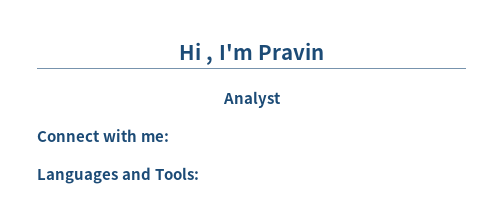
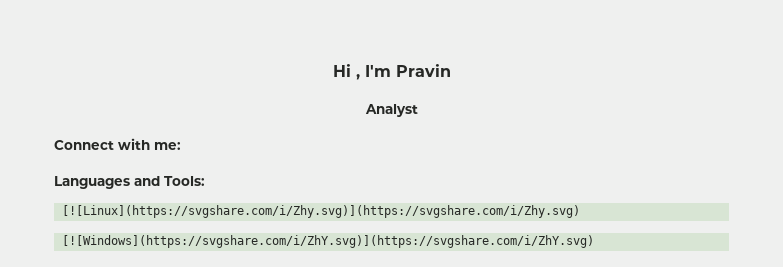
+ [![Linux](https://svgshare.com/i/Zhy.svg)](https://svgshare.com/i/Zhy.svg)
+ [![Windows](https://svgshare.com/i/ZhY.svg)](https://svgshare.com/i/ZhY.svg)

